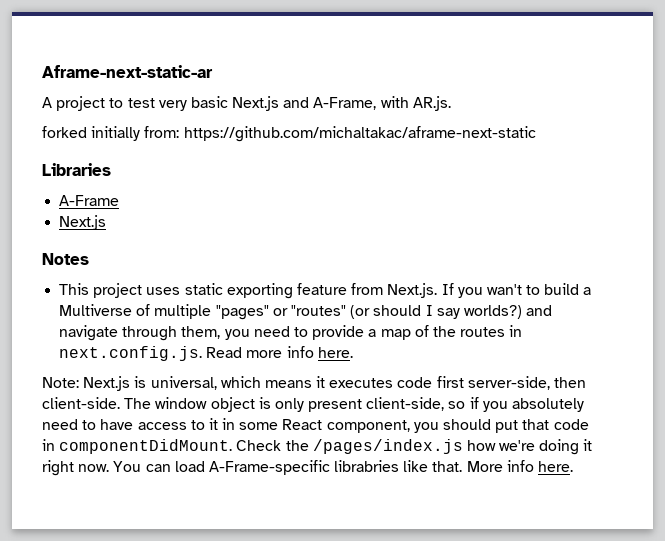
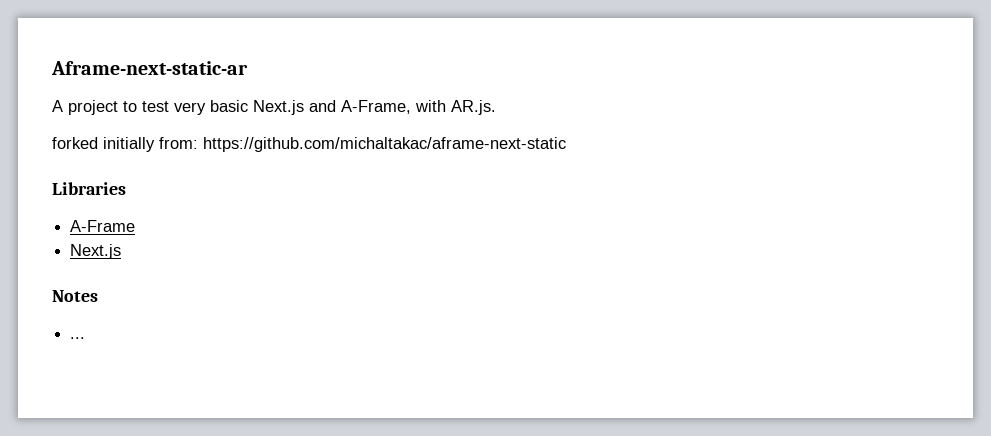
- This project uses static exporting feature from Next.js. If you wan't to build a Multiverse of multiple "pages" or "routes" (or should I say worlds?) and navigate through them, you need to provide a map of the routes in next.config.js. Read more info here.
- Note: Next.js is universal, which means it executes code first server-side, then client-side. The window object is only present client-side, so if you absolutely need to have access to it in some React component, you should put that code in componentDidMount. Check the /pages/index.js how we're doing it right now. You can load A-Frame-specific librabries like that. More info here.
+ ...

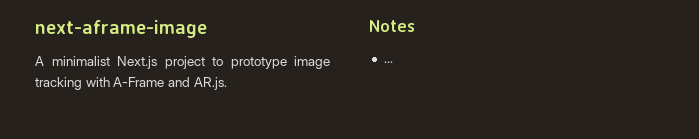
- Aframe-next-static-ar
+ next-aframe-image
- A project to test very basic Next.js and A-Frame, with AR.js.
- forked initially from: https://github.com/michaltakac/aframe-next-static
- Libraries
- A-Frame
- Next.js
+ A minimalist Next.js project to prototype image tracking with A-Frame and AR.js.

